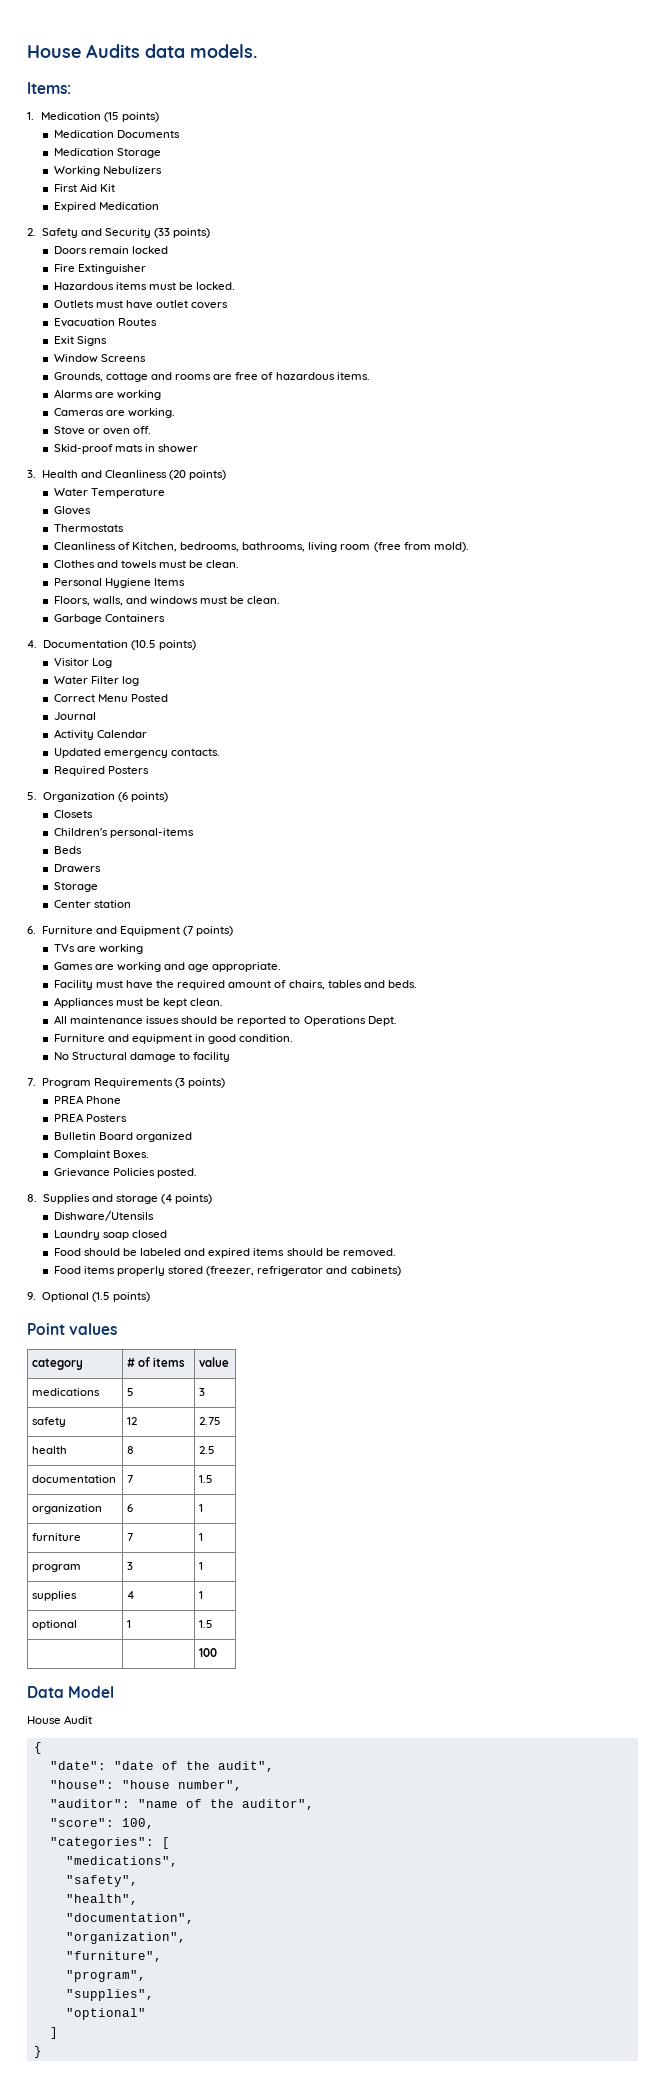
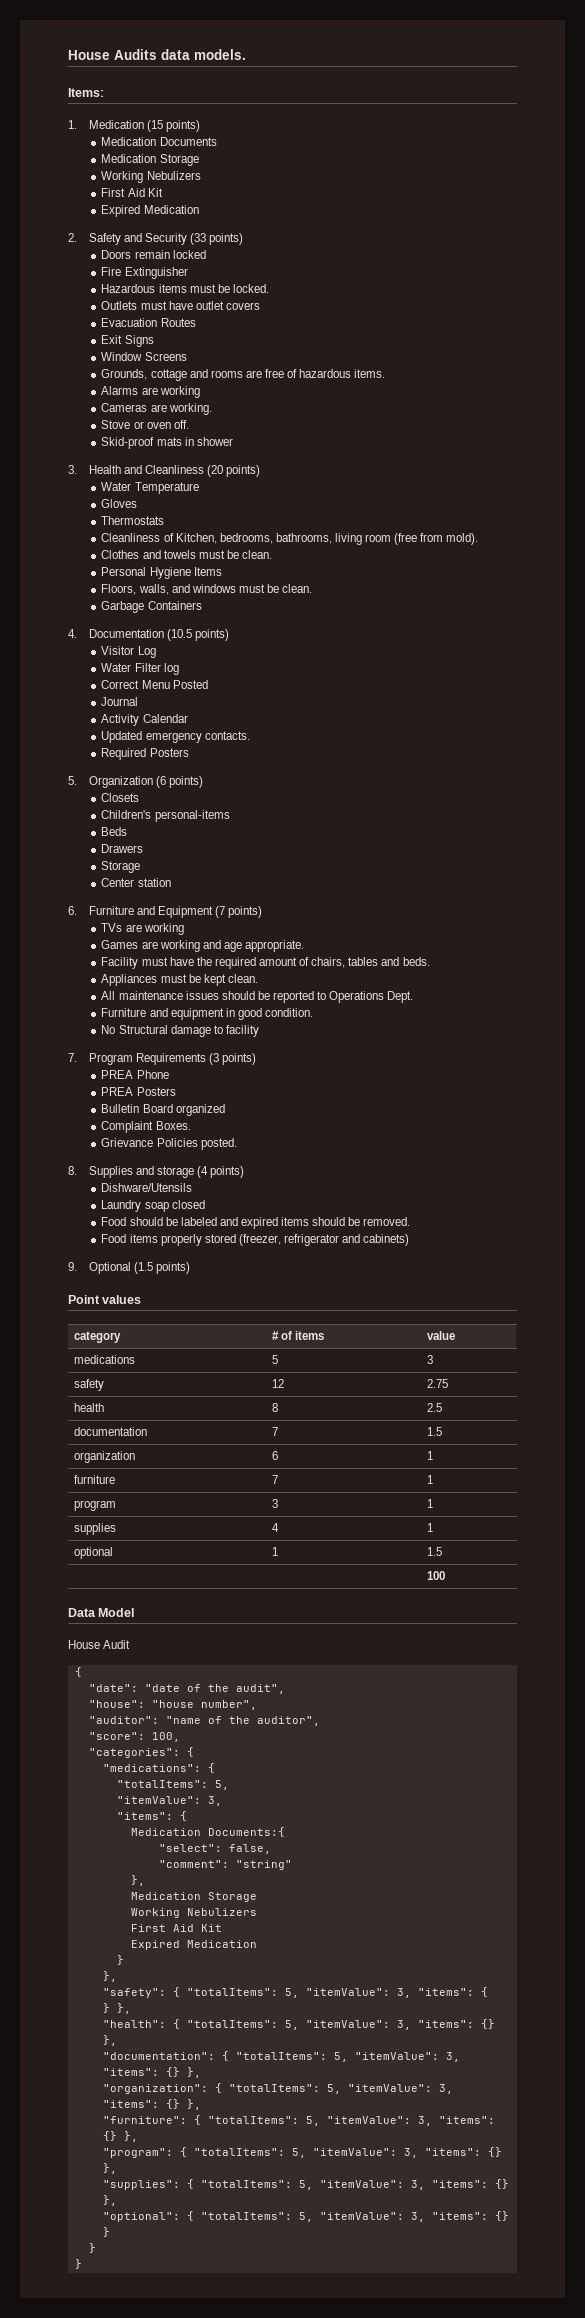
- "categories": [
- "medications",
- "safety",
- "health",
- "documentation",
- "organization",
- "furniture",
- "program",
- "supplies",
- "optional"
- ]
+ "categories": {
+ "medications": {
+ "totalItems": 5,
+ "itemValue": 3,
+ "items": {
+ Medication Documents:{
+ "select": false,
+ "comment": "string"
+ },
+ Medication Storage
+ Working Nebulizers
+ First Aid Kit
+ Expired Medication
+ }
+ },
+ "safety": { "totalItems": 5, "itemValue": 3, "items": {
+ } },
+ "health": { "totalItems": 5, "itemValue": 3, "items": {} },
+ "documentation": { "totalItems": 5, "itemValue": 3, "items": {} },
+ "organization": { "totalItems": 5, "itemValue": 3, "items": {} },
+ "furniture": { "totalItems": 5, "itemValue": 3, "items": {} },
+ "program": { "totalItems": 5, "itemValue": 3, "items": {} },
+ "supplies": { "totalItems": 5, "itemValue": 3, "items": {} },
+ "optional": { "totalItems": 5, "itemValue": 3, "items": {} }
+ }

